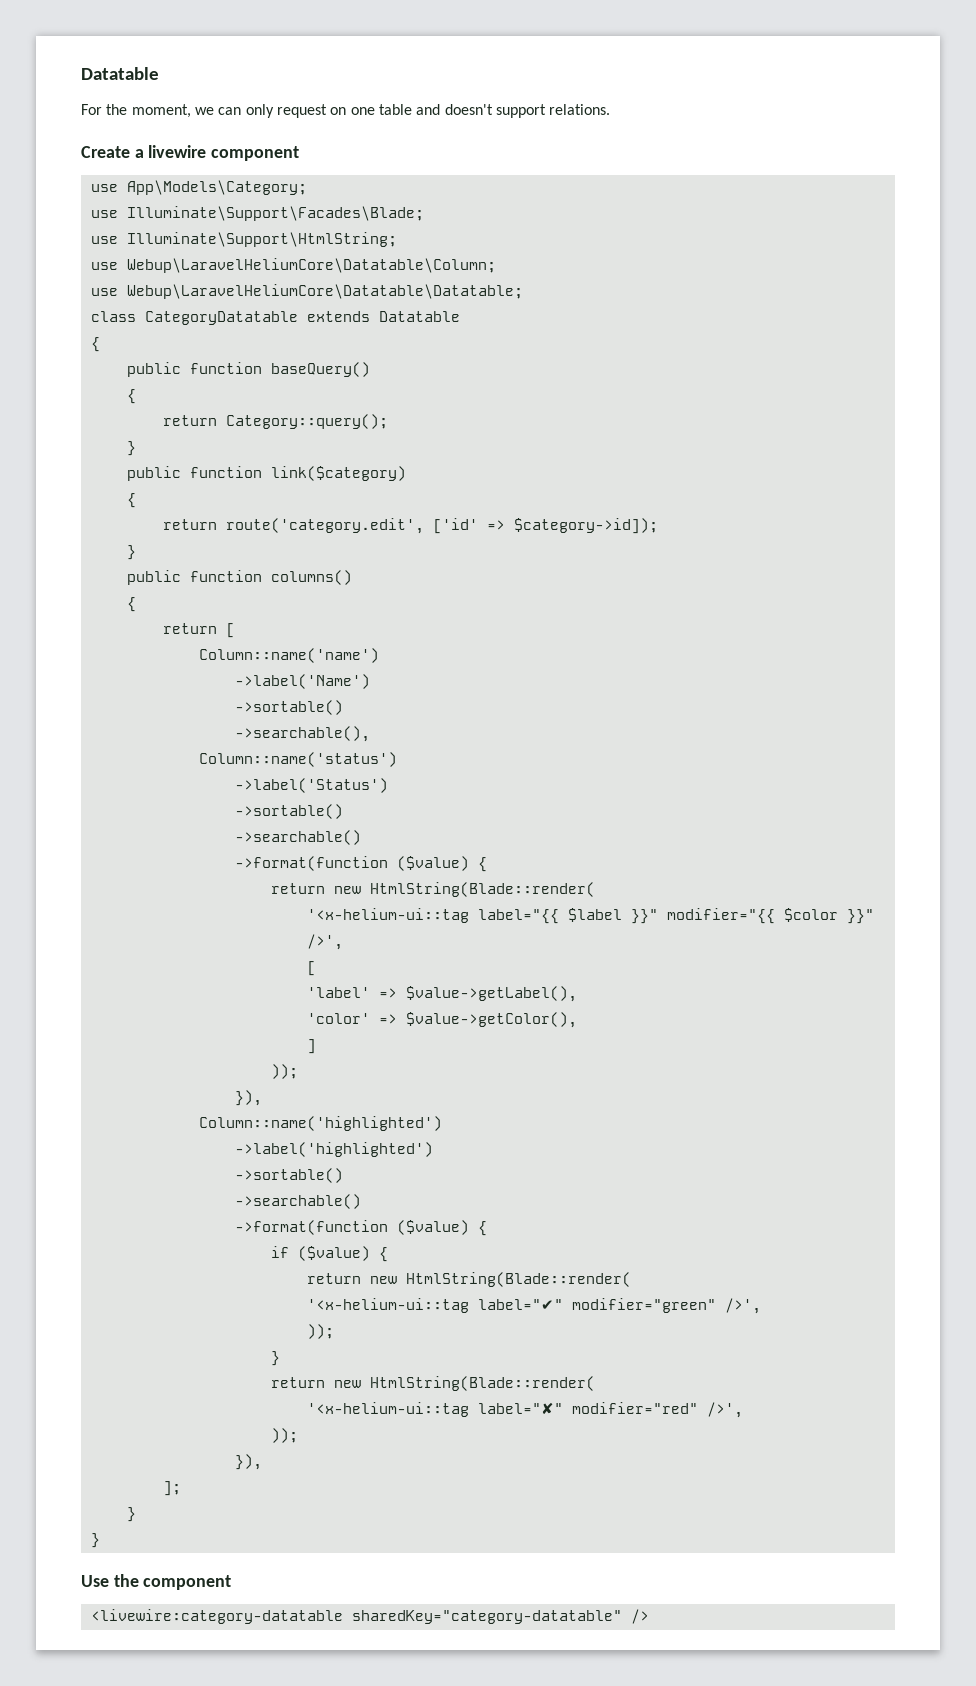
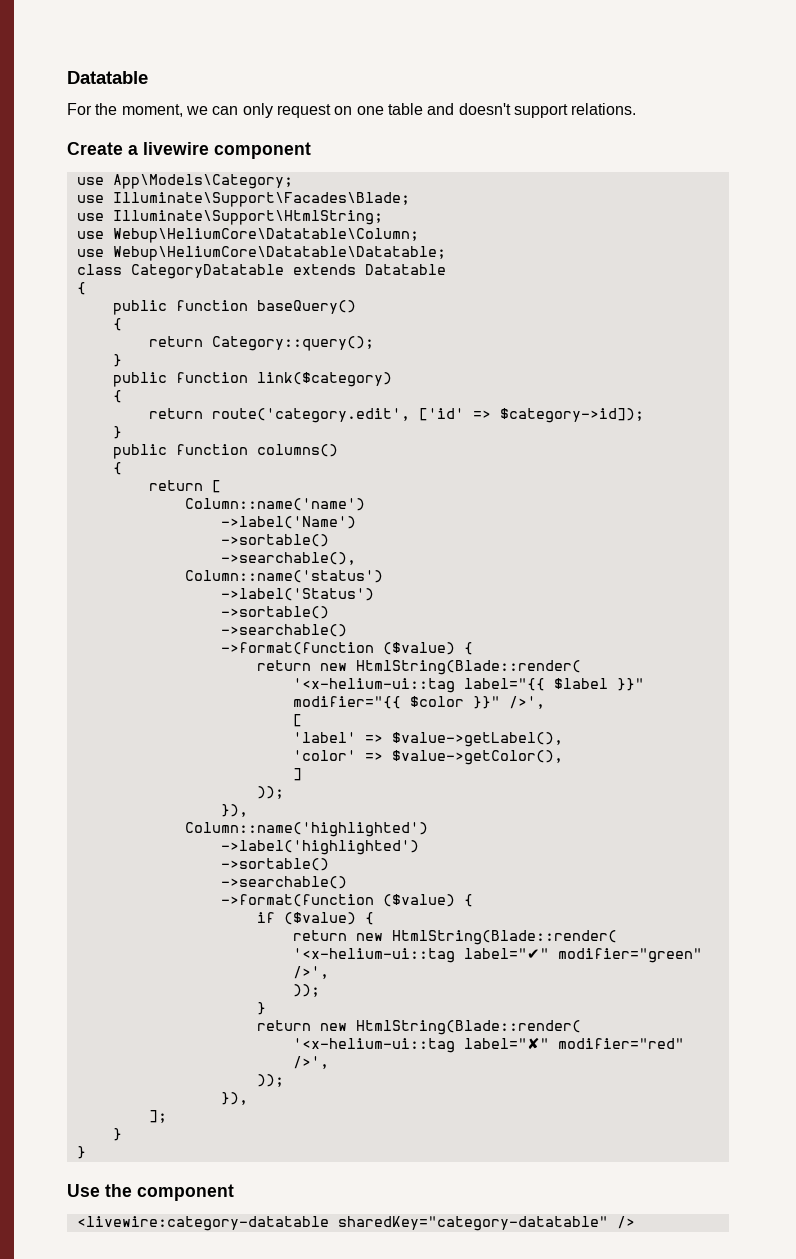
- use Webup\LaravelHeliumCore\Datatable\Column;
- use Webup\LaravelHeliumCore\Datatable\Datatable;
+ use Webup\HeliumCore\Datatable\Column;
+ use Webup\HeliumCore\Datatable\Datatable;

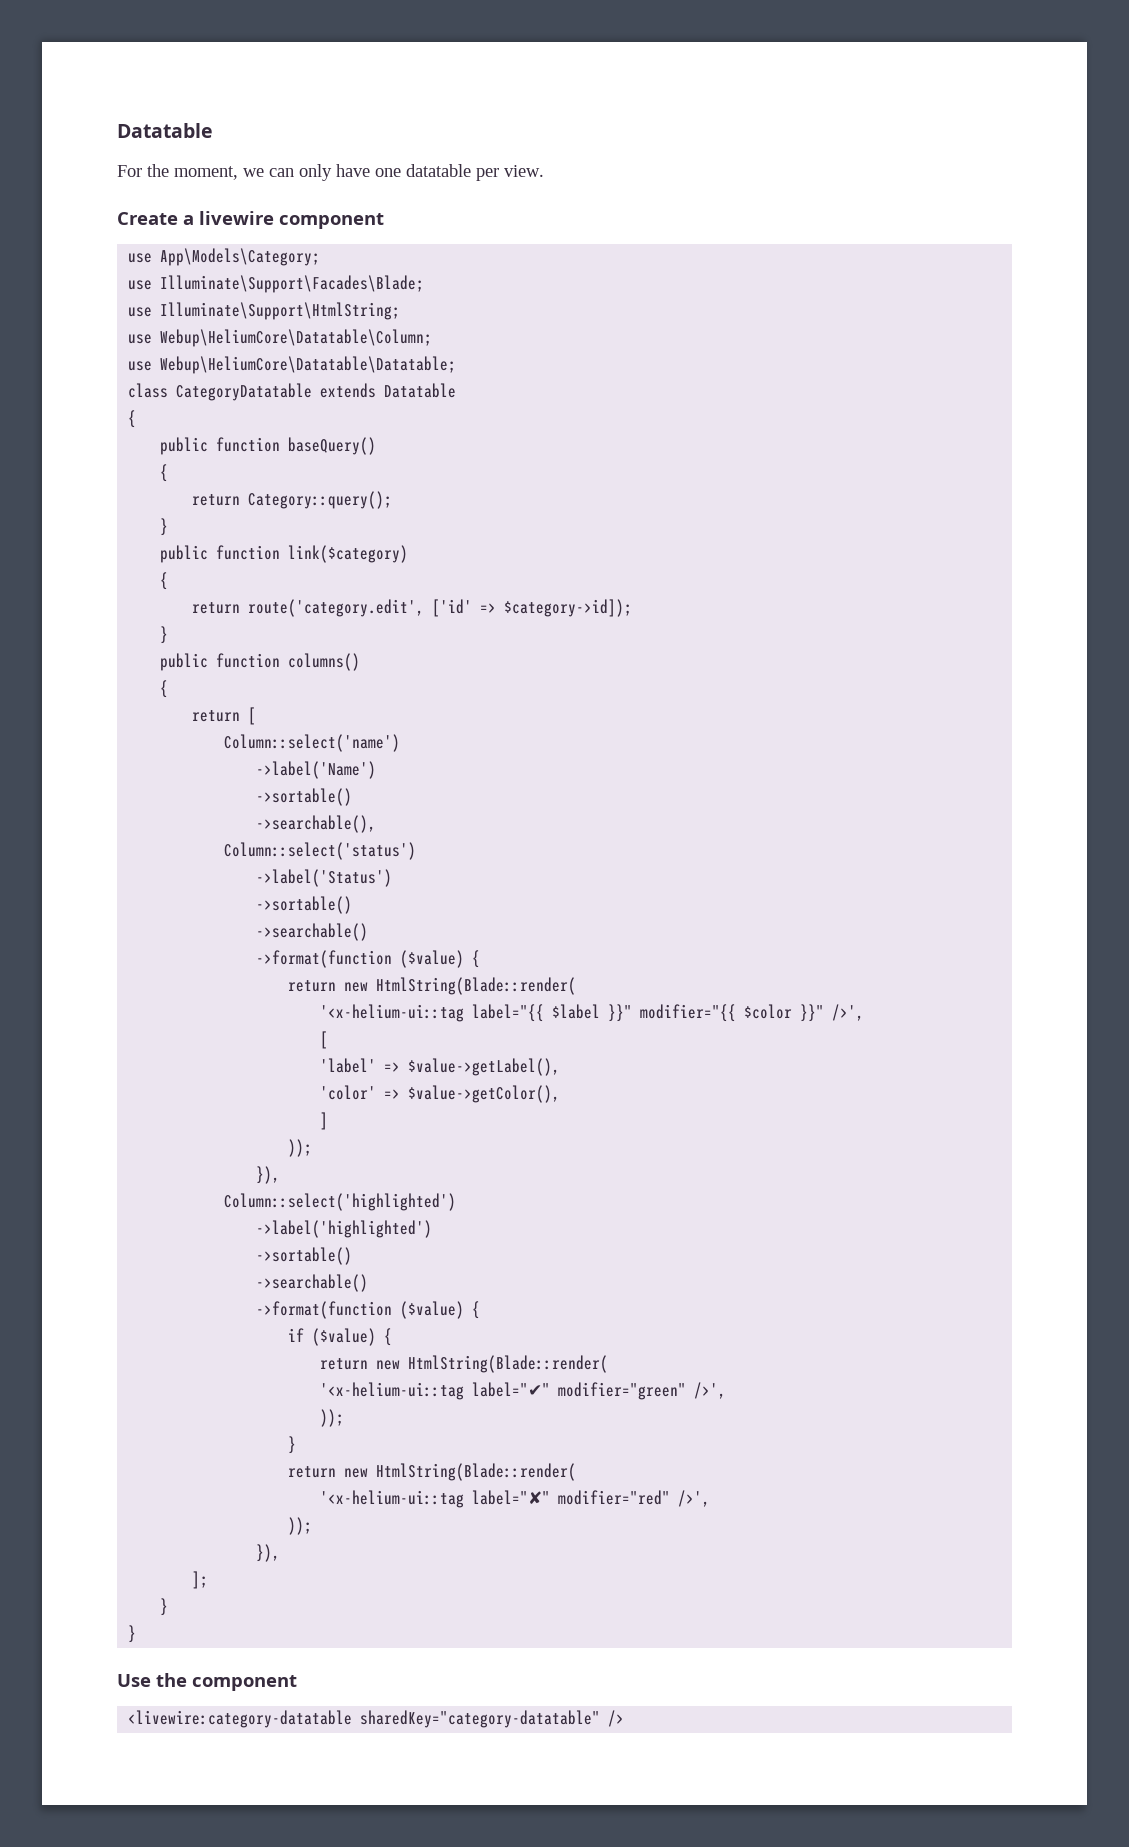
- For the moment, we can only request on one table and doesn't support relations.
+ For the moment, we can only have one datatable per view.
- Column::name('name')
+ Column::select('name')
- Column::name('status')
+ Column::select('status')
- Column::name('highlighted')
+ Column::select('highlighted')

